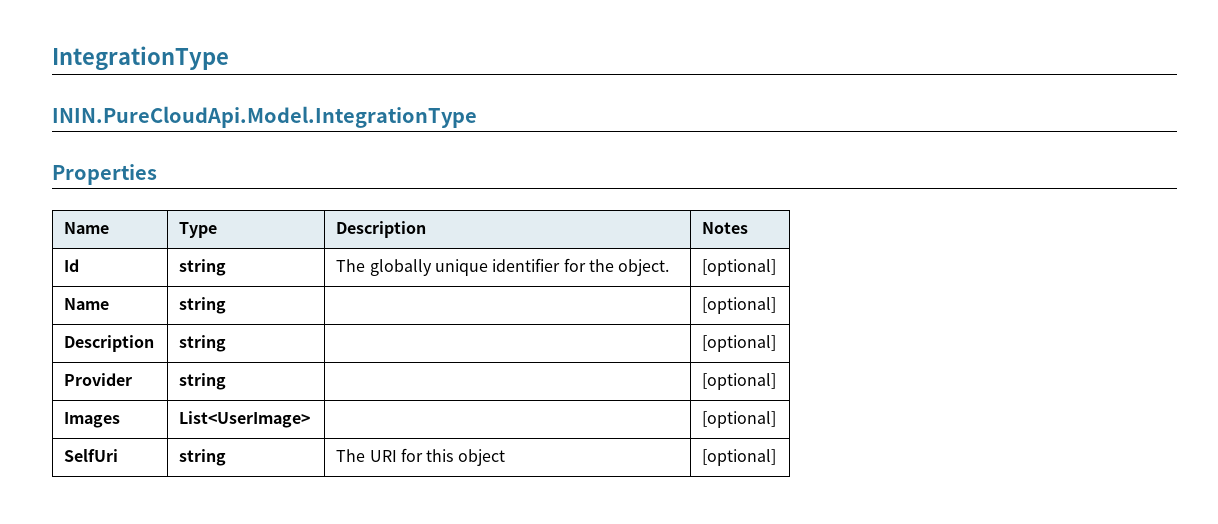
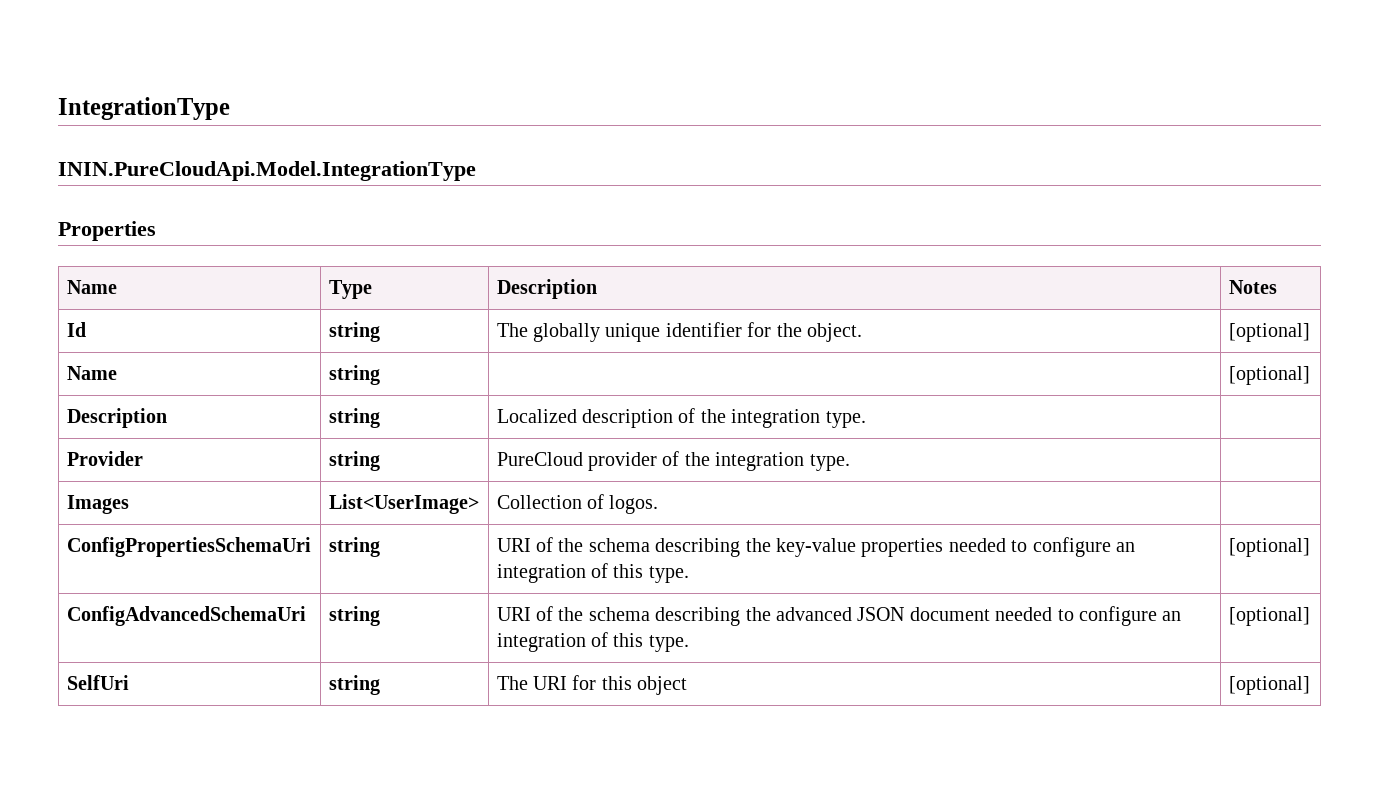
- Description | string | | [optional]
- Provider | string | | [optional]
- Images | List<UserImage> | | [optional]
+ Description | string | Localized description of the integration type. |
+ Provider | string | PureCloud provider of the integration type. |
+ Images | List<UserImage> | Collection of logos. |
+ ConfigPropertiesSchemaUri | string | URI of the schema describing the key-value properties needed to configure an integration of this type. | [optional]
+ ConfigAdvancedSchemaUri | string | URI of the schema describing the advanced JSON document needed to configure an integration of this type. | [optional]

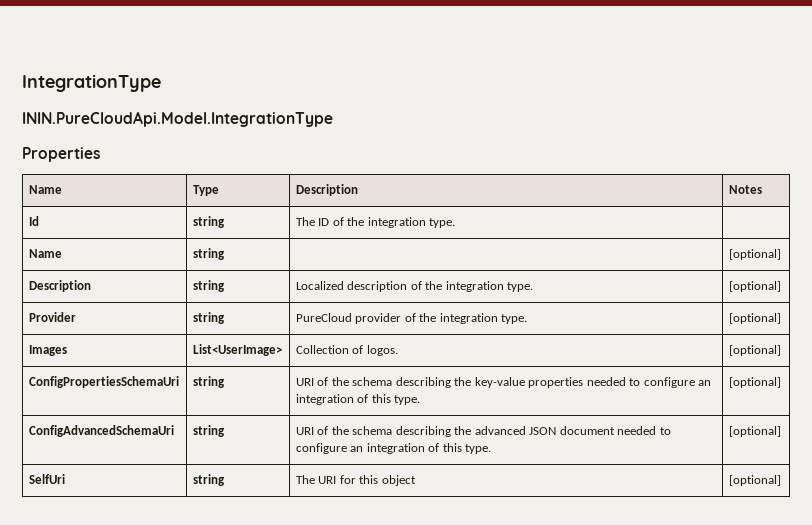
- Id | string | The globally unique identifier for the object. | [optional]
+ Id | string | The ID of the integration type. |
- Description | string | Localized description of the integration type. |
+ Description | string | Localized description of the integration type. | [optional]
- Provider | string | PureCloud provider of the integration type. |
+ Provider | string | PureCloud provider of the integration type. | [optional]
- Images | List<UserImage> | Collection of logos. |
+ Images | List<UserImage> | Collection of logos. | [optional]

